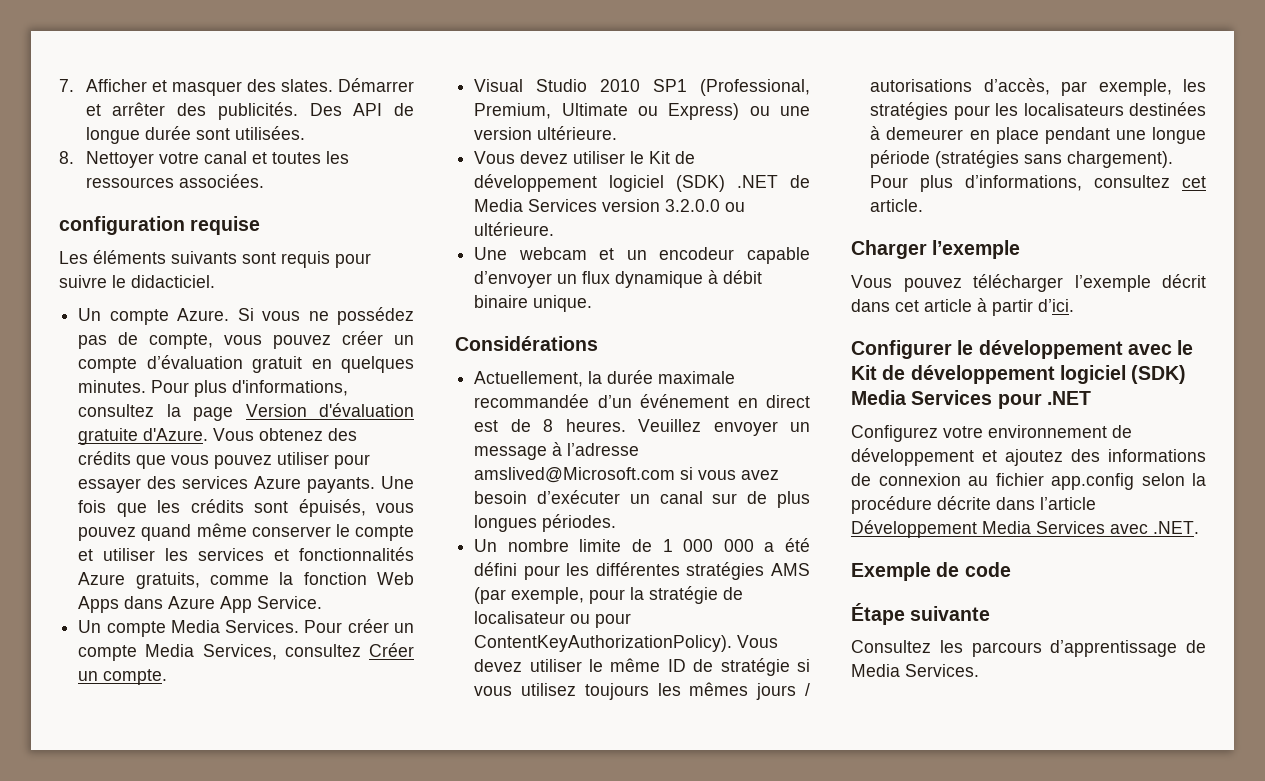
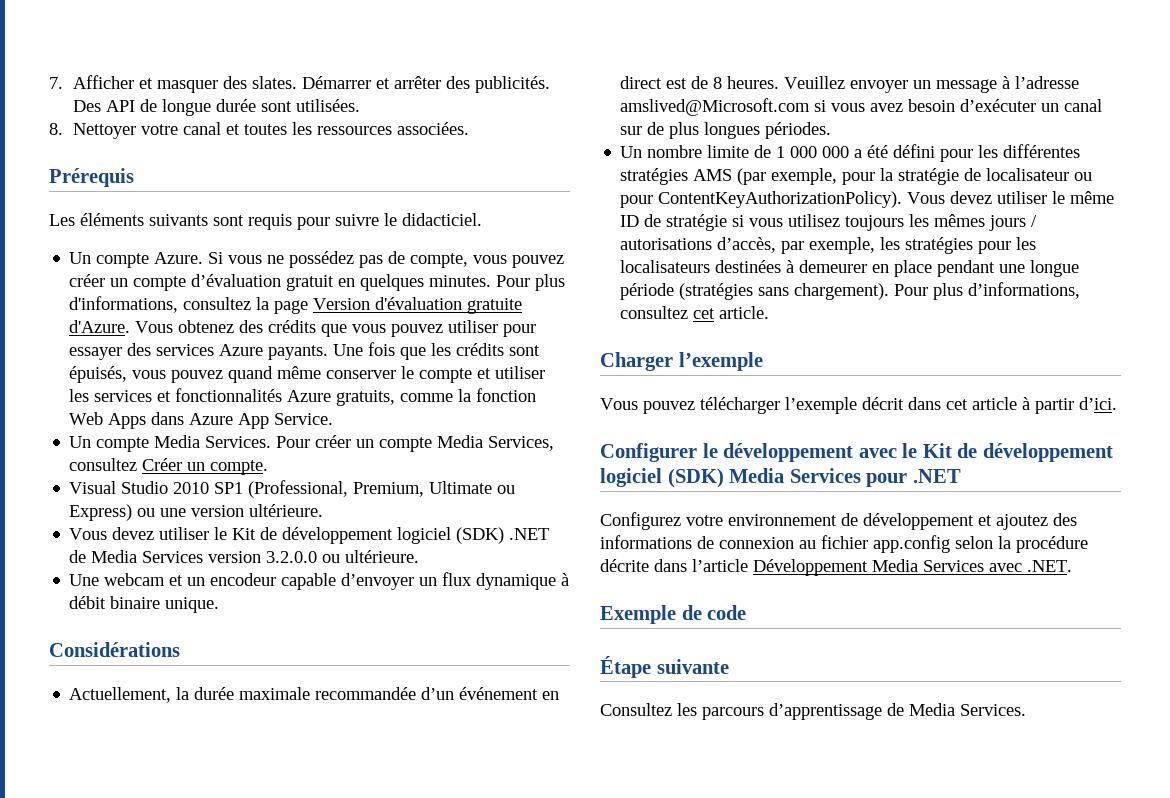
- configuration requise
+ Prérequis

